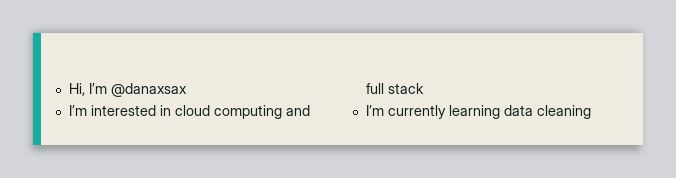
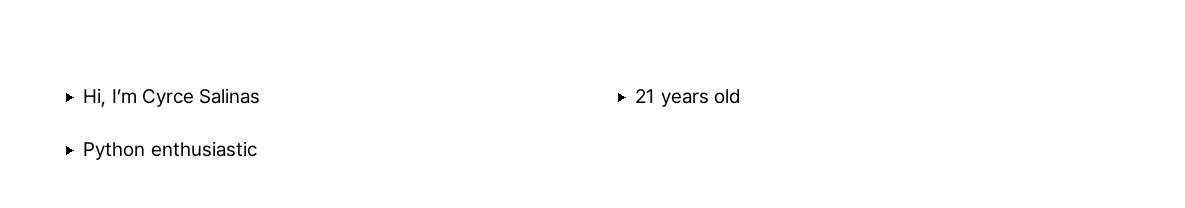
- Hi, I’m @danaxsax
- I’m interested in cloud computing and full stack
- I’m currently learning data cleaning
+ Hi, I’m Cyrce Salinas
+ Python enthusiastic
+ 21 years old

